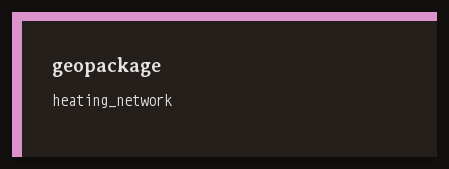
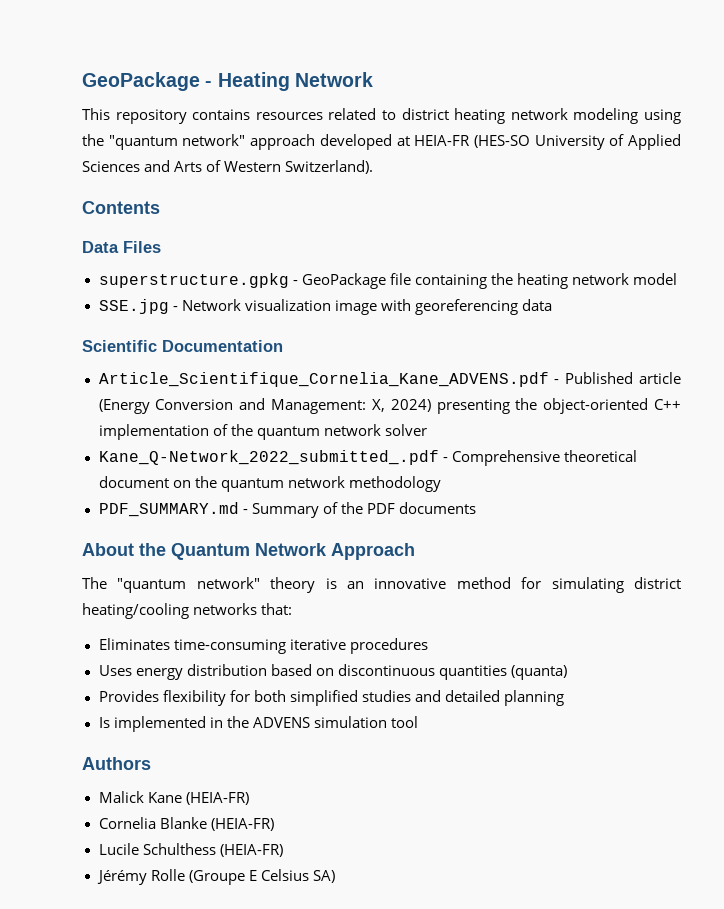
- geopackage
- heating_network
+ GeoPackage - Heating Network
+ This repository contains resources related to district heating network modeling using the "quantum network" approach developed at HEIA-FR (HES-SO University of Applied Sciences and Arts of Western Switzerland).
+ Contents
+ Data Files
+ superstructure.gpkg - GeoPackage file containing the heating network model
+ SSE.jpg - Network visualization image with georeferencing data
+ Scientific Documentation
+ Article_Scientifique_Cornelia_Kane_ADVENS.pdf - Published article (Energy Conversion and Management: X, 2024) presenting the object-oriented C++ implementation of the quantum network solver
+ Kane_Q-Network_2022_submitted_.pdf - Comprehensive theoretical document on the quantum network methodology
+ PDF_SUMMARY.md - Summary of the PDF documents
+ About the Quantum Network Approach
+ The "quantum network" theory is an innovative method for simulating district heating/cooling networks that:
+ Eliminates time-consuming iterative procedures
+ Uses energy distribution based on discontinuous quantities (quanta)
+ Provides flexibility for both simplified studies and detailed planning
+ Is implemented in the ADVENS simulation tool
+ Authors
+ Malick Kane (HEIA-FR)
+ Cornelia Blanke (HEIA-FR)
+ Lucile Schulthess (HEIA-FR)
+ Jérémy Rolle (Groupe E Celsius SA)

